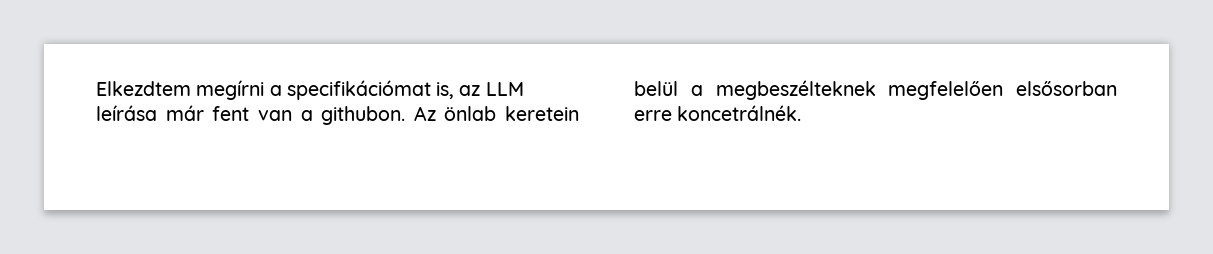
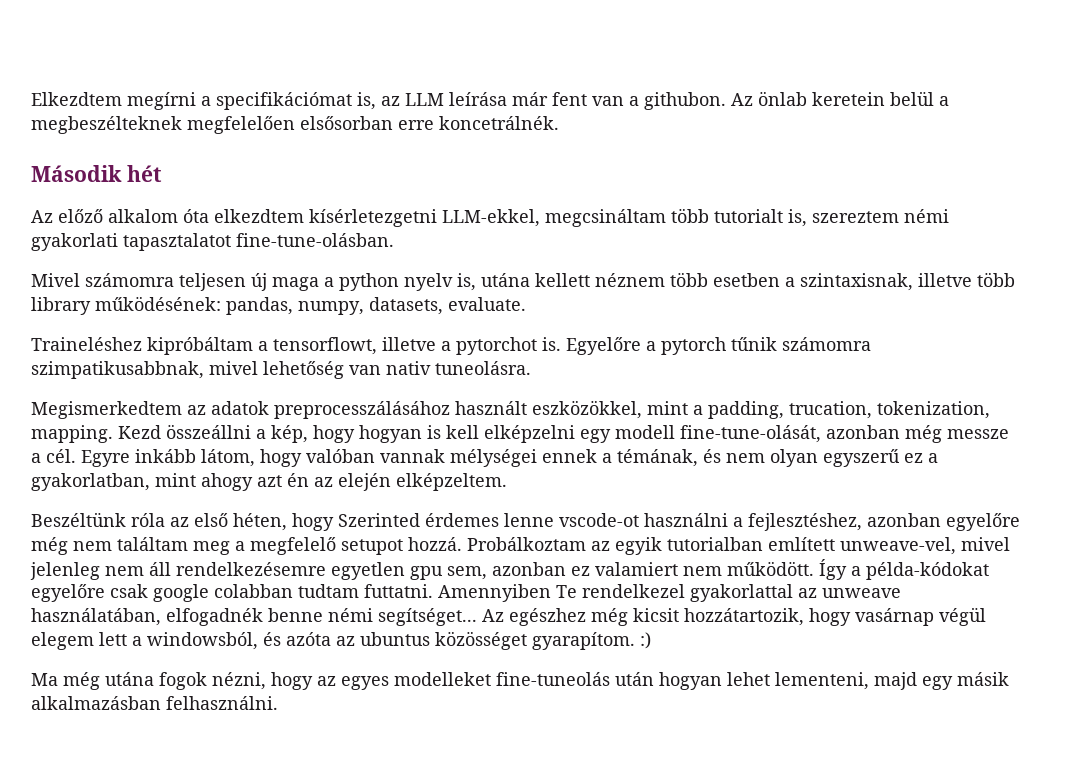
+ Második hét
+ Az előző alkalom óta elkezdtem kísérletezgetni LLM-ekkel, megcsináltam több tutorialt is, szereztem némi gyakorlati tapasztalatot fine-tune-olásban.
+ Mivel számomra teljesen új maga a python nyelv is, utána kellett néznem több esetben a szintaxisnak, illetve több library működésének: pandas, numpy, datasets, evaluate.
+ Traineléshez kipróbáltam a tensorflowt, illetve a pytorchot is. Egyelőre a pytorch tűnik számomra szimpatikusabbnak, mivel lehetőség van nativ tuneolásra.
+ Megismerkedtem az adatok preprocesszálásához használt eszközökkel, mint a padding, trucation, tokenization, mapping. Kezd összeállni a kép, hogy hogyan is kell elképzelni egy modell fine-tune-olását, azonban még messze a cél. Egyre inkább látom, hogy valóban vannak mélységei ennek a témának, és nem olyan egyszerű ez a gyakorlatban, mint ahogy azt én az elején elképzeltem.
+ Beszéltünk róla az első héten, hogy Szerinted érdemes lenne vscode-ot használni a fejlesztéshez, azonban egyelőre még nem találtam meg a megfelelő setupot hozzá. Probálkoztam az egyik tutorialban említett unweave-vel, mivel jelenleg nem áll rendelkezésemre egyetlen gpu sem, azonban ez valamiert nem működött. Így a példa-kódokat egyelőre csak google colabban tudtam futtatni. Amennyiben Te rendelkezel gyakorlattal az unweave használatában, elfogadnék benne némi segítséget... Az egészhez még kicsit hozzátartozik, hogy vasárnap végül elegem lett a windowsból, és azóta az ubuntus közösséget gyarapítom. :)
+ Ma még utána fogok nézni, hogy az egyes modelleket fine-tuneolás után hogyan lehet lementeni, majd egy másik alkalmazásban felhasználni.

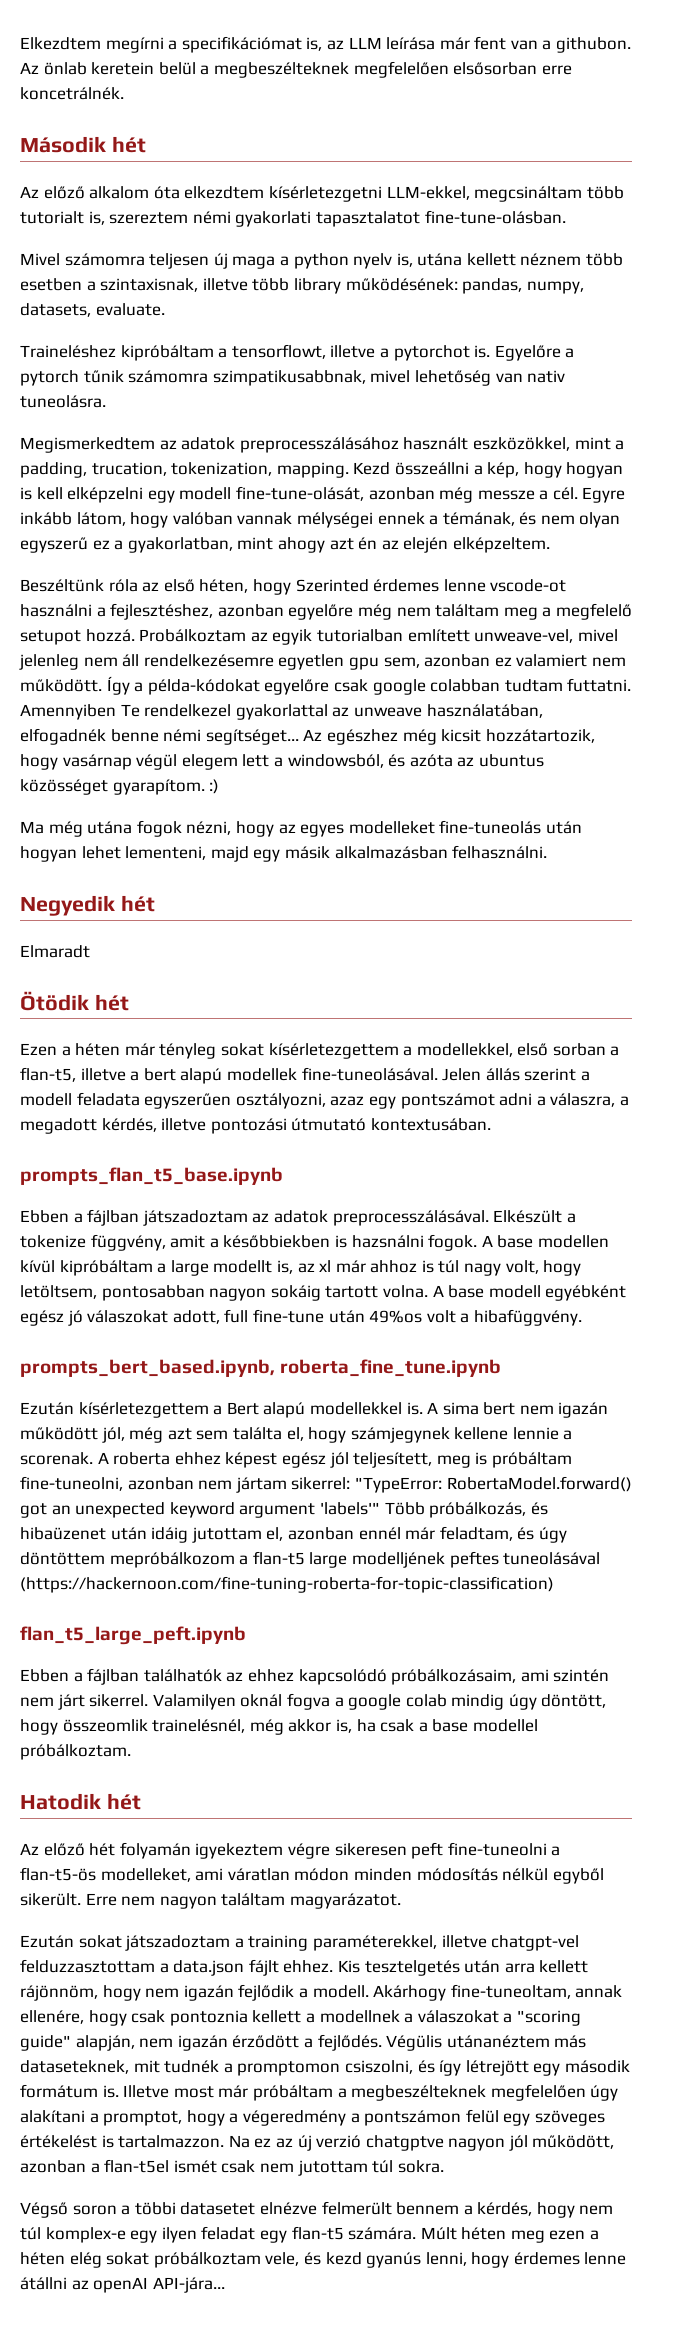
+ Negyedik hét
+ Elmaradt
+ Ötödik hét
+ Ezen a héten már tényleg sokat kísérletezgettem a modellekkel, első sorban a flan-t5, illetve a bert alapú modellek fine-tuneolásával. Jelen állás szerint a modell feladata egyszerűen osztályozni, azaz egy pontszámot adni a válaszra, a megadott kérdés, illetve pontozási útmutató kontextusában.
+ prompts_flan_t5_base.ipynb
+ Ebben a fájlban játszadoztam az adatok preprocesszálásával. Elkészült a tokenize függvény, amit a későbbiekben is hazsnálni fogok. A base modellen kívül kipróbáltam a large modellt is, az xl már ahhoz is túl nagy volt, hogy letöltsem, pontosabban nagyon sokáig tartott volna. A base modell egyébként egész jó válaszokat adott, full fine-tune után 49%os volt a hibafüggvény.
+ prompts_bert_based.ipynb, roberta_fine_tune.ipynb
+ Ezután kísérletezgettem a Bert alapú modellekkel is. A sima bert nem igazán működött jól, még azt sem találta el, hogy számjegynek kellene lennie a scorenak. A roberta ehhez képest egész jól teljesített, meg is próbáltam fine-tuneolni, azonban nem jártam sikerrel: "TypeError: RobertaModel.forward() got an unexpected keyword argument 'labels'" Több próbálkozás, és hibaüzenet után idáig jutottam el, azonban ennél már feladtam, és úgy döntöttem mepróbálkozom a flan-t5 large modelljének peftes tuneolásával (https://hackernoon.com/fine-tuning-roberta-for-topic-classification)
+ flan_t5_large_peft.ipynb
+ Ebben a fájlban találhatók az ehhez kapcsolódó próbálkozásaim, ami szintén nem járt sikerrel. Valamilyen oknál fogva a google colab mindig úgy döntött, hogy összeomlik trainelésnél, még akkor is, ha csak a base modellel próbálkoztam.
+ Hatodik hét
+ Az előző hét folyamán igyekeztem végre sikeresen peft fine-tuneolni a flan-t5-ös modelleket, ami váratlan módon minden módosítás nélkül egyből sikerült. Erre nem nagyon találtam magyarázatot.
+ Ezután sokat játszadoztam a training paraméterekkel, illetve chatgpt-vel felduzzasztottam a data.json fájlt ehhez. Kis tesztelgetés után arra kellett rájönnöm, hogy nem igazán fejlődik a modell. Akárhogy fine-tuneoltam, annak ellenére, hogy csak pontoznia kellett a modellnek a válaszokat a "scoring guide" alapján, nem igazán érződött a fejlődés. Végülis utánanéztem más dataseteknek, mit tudnék a promptomon csiszolni, és így létrejött egy második formátum is. Illetve most már próbáltam a megbeszélteknek megfelelően úgy alakítani a promptot, hogy a végeredmény a pontszámon felül egy szöveges értékelést is tartalmazzon. Na ez az új verzió chatgptve nagyon jól működött, azonban a flan-t5el ismét csak nem jutottam túl sokra.
+ Végső soron a többi datasetet elnézve felmerült bennem a kérdés, hogy nem túl komplex-e egy ilyen feladat egy flan-t5 számára. Múlt héten meg ezen a héten elég sokat próbálkoztam vele, és kezd gyanús lenni, hogy érdemes lenne átállni az openAI API-jára...

